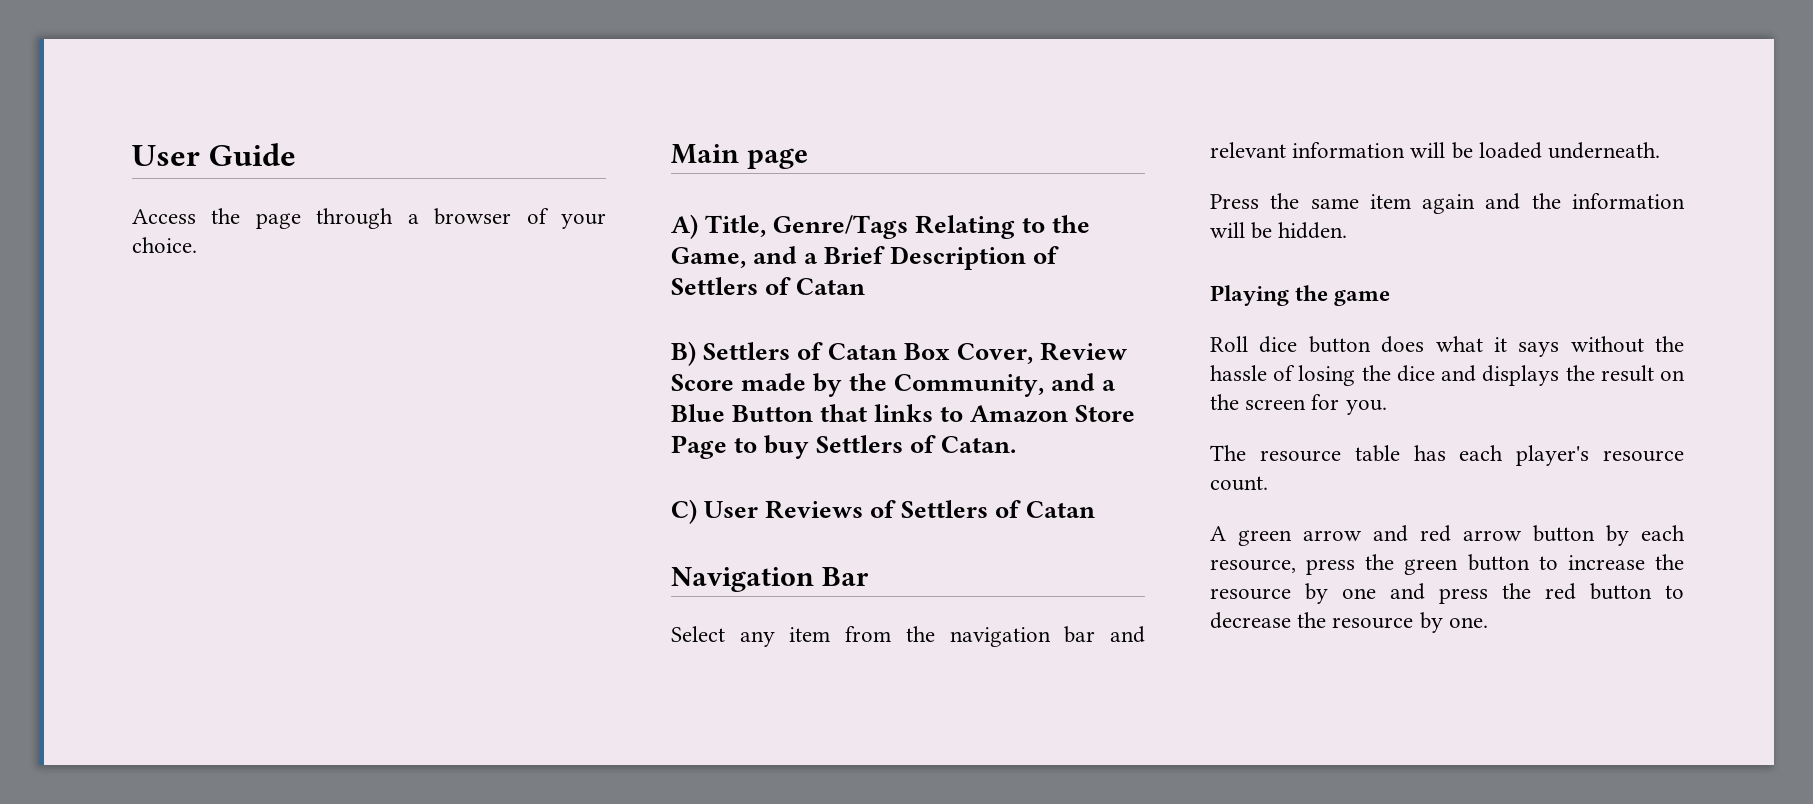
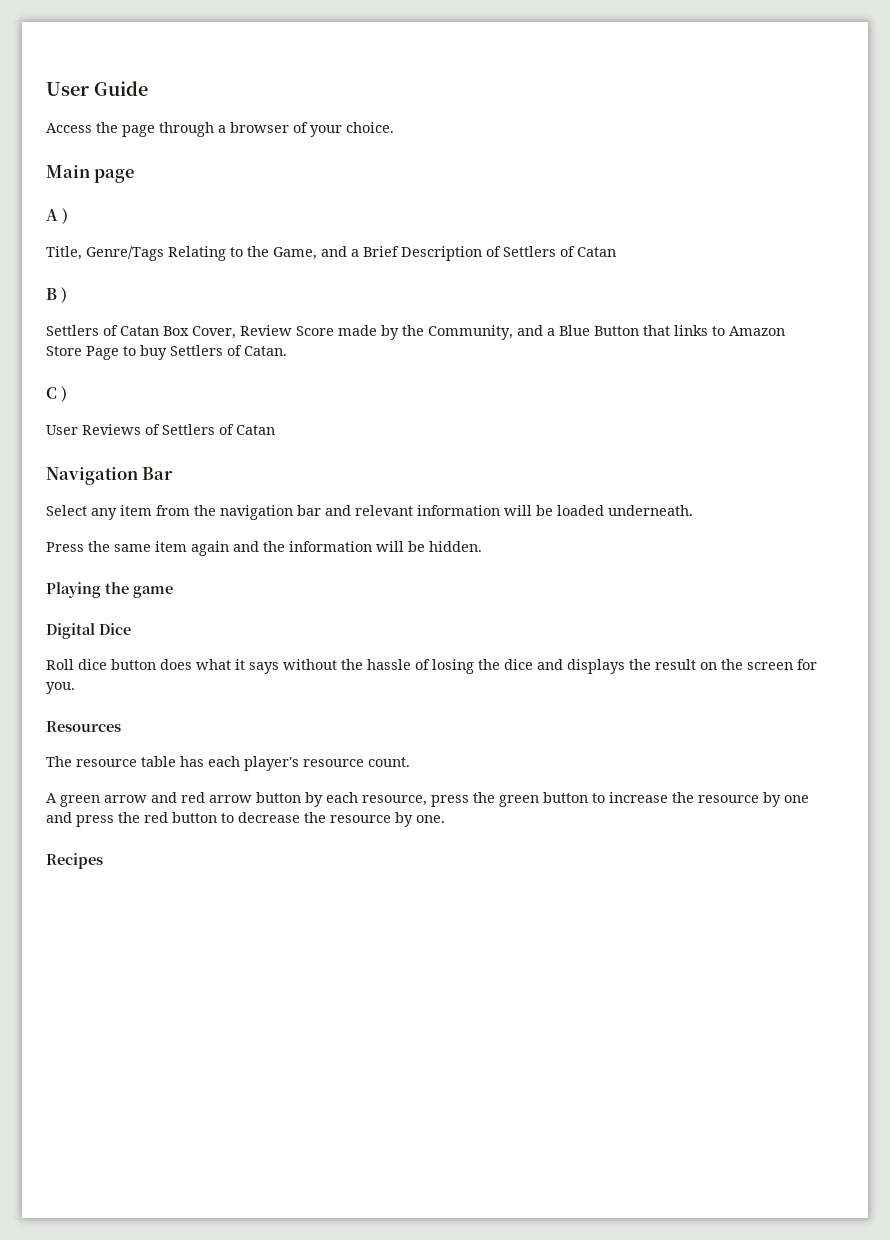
- A) Title, Genre/Tags Relating to the Game, and a Brief Description of Settlers of Catan
+ A )
+ Title, Genre/Tags Relating to the Game, and a Brief Description of Settlers of Catan
- B) Settlers of Catan Box Cover, Review Score made by the Community, and a Blue Button that links to Amazon Store Page to buy Settlers of Catan.
+ B )
+ Settlers of Catan Box Cover, Review Score made by the Community, and a Blue Button that links to Amazon Store Page to buy Settlers of Catan.
- C) User Reviews of Settlers of Catan
+ C )
+ User Reviews of Settlers of Catan
+ Digital Dice
+ Resources
+ Recipes

